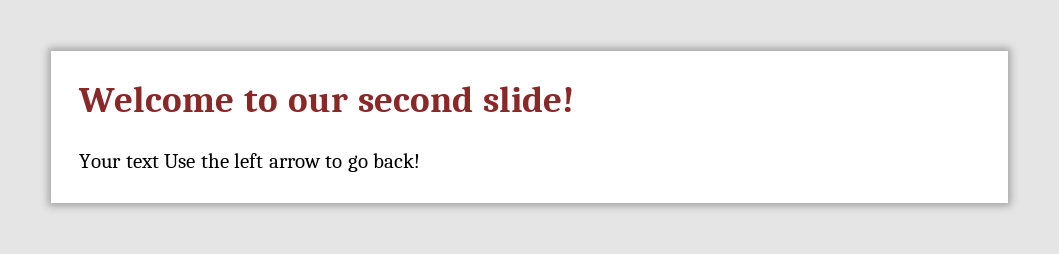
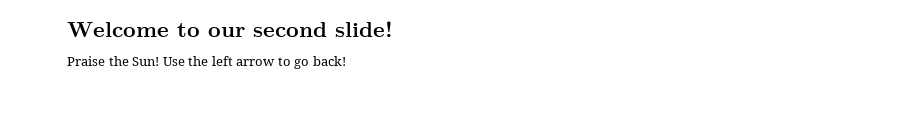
- Your text Use the left arrow to go back!
+ Praise the Sun! Use the left arrow to go back!

